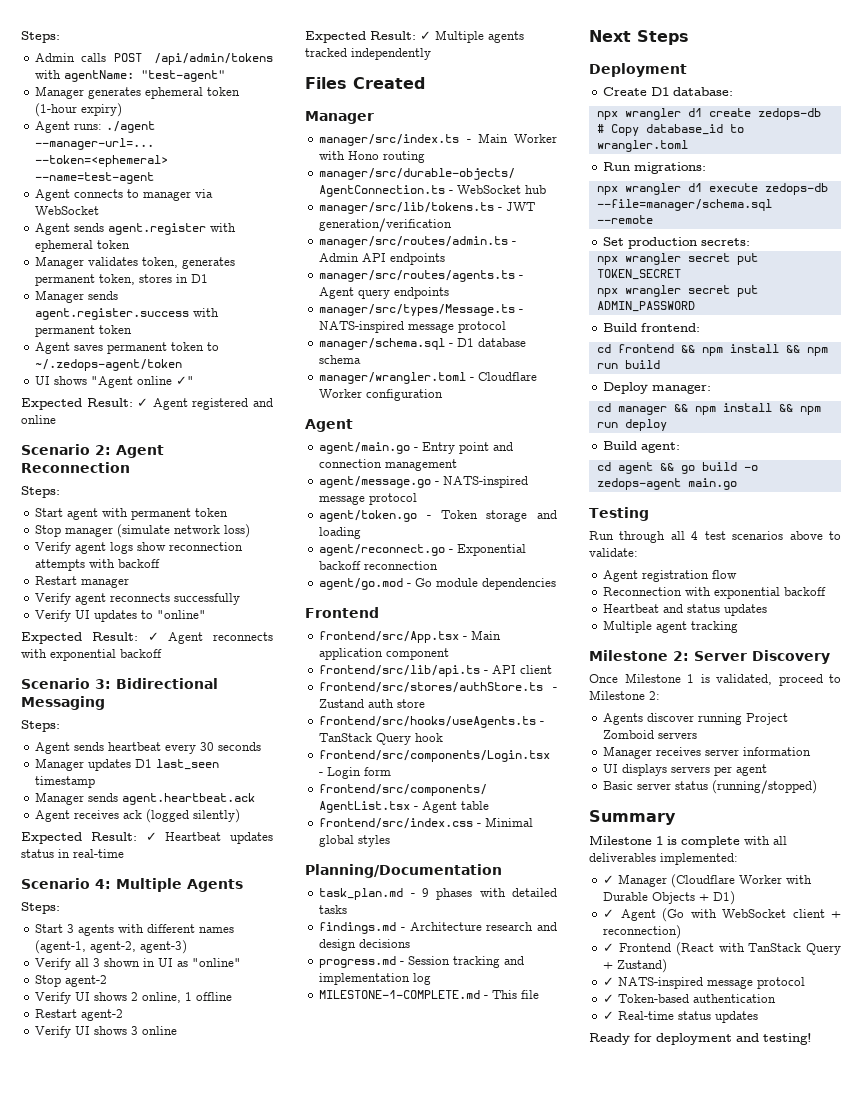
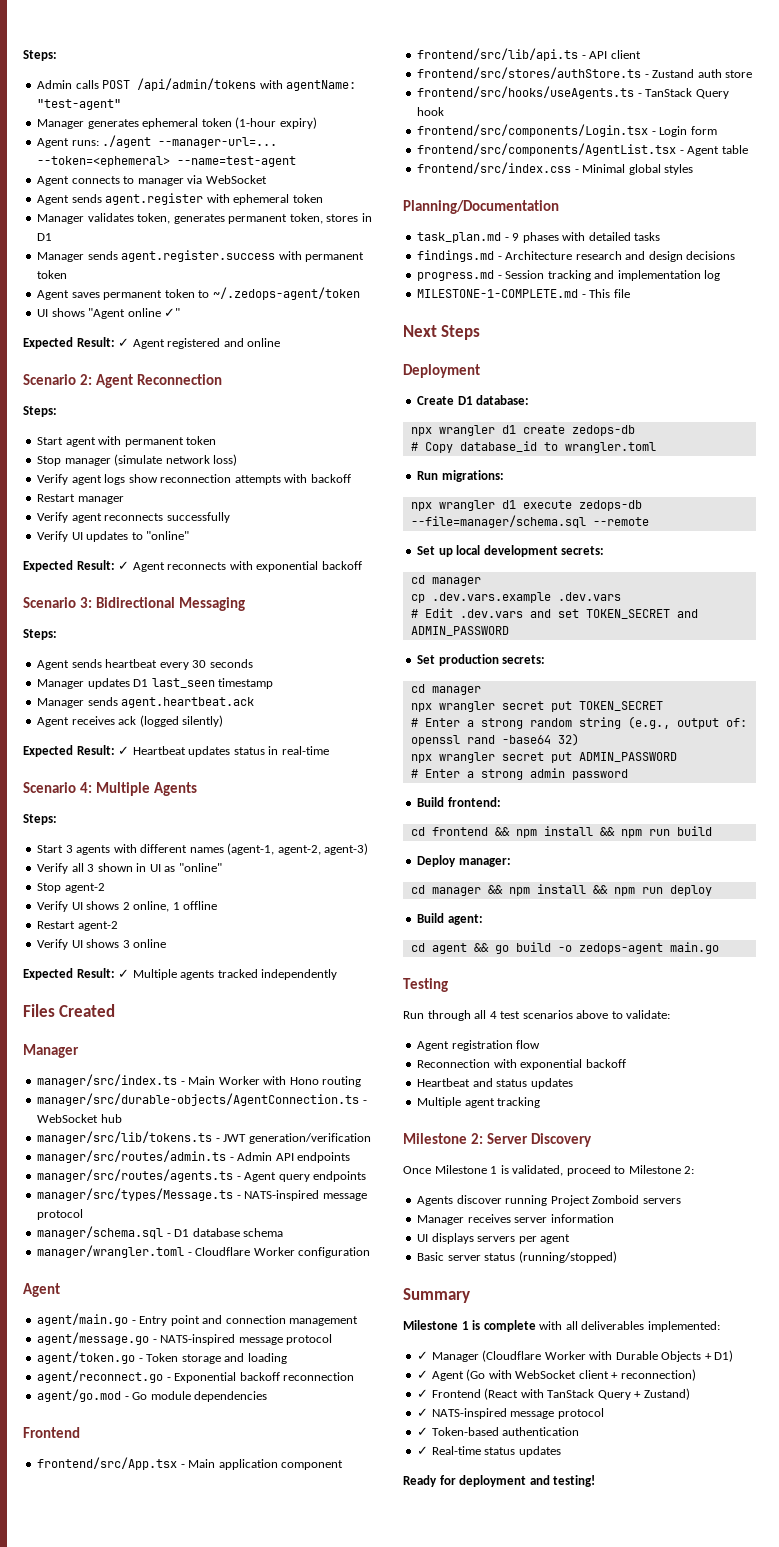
+ Set up local development secrets:
+ cd manager
+ cp .dev.vars.example .dev.vars
+ # Edit .dev.vars and set TOKEN_SECRET and ADMIN_PASSWORD
  Set production secrets:
+ cd manager
+ # Enter a strong random string (e.g., output of: openssl rand -base64 32)
+ # Enter a strong admin password

